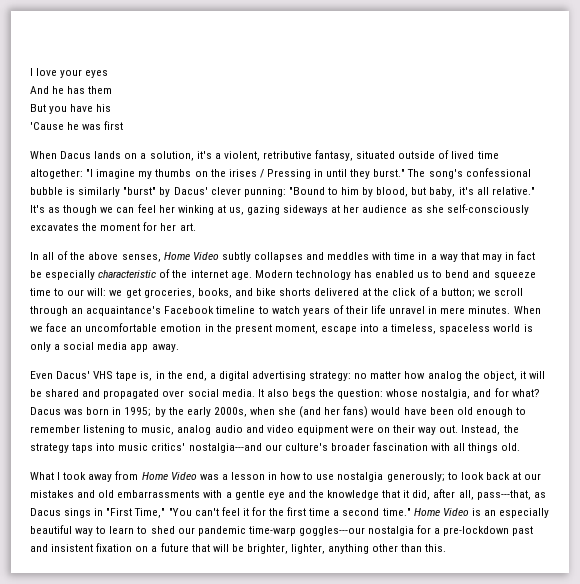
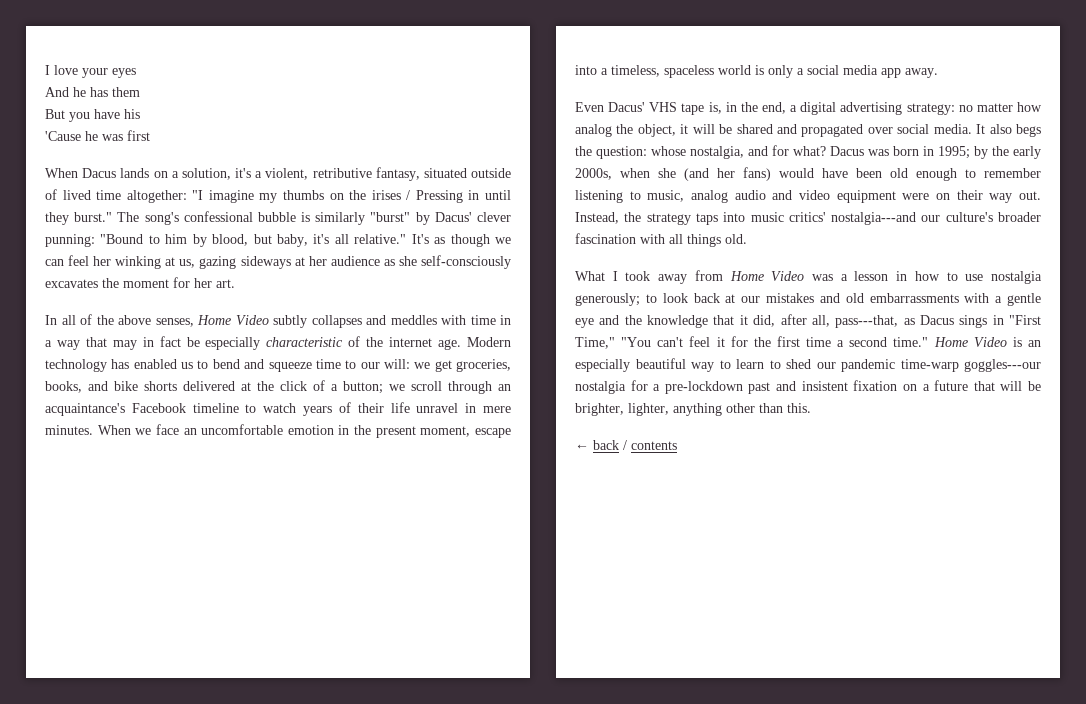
+ ← back / contents

